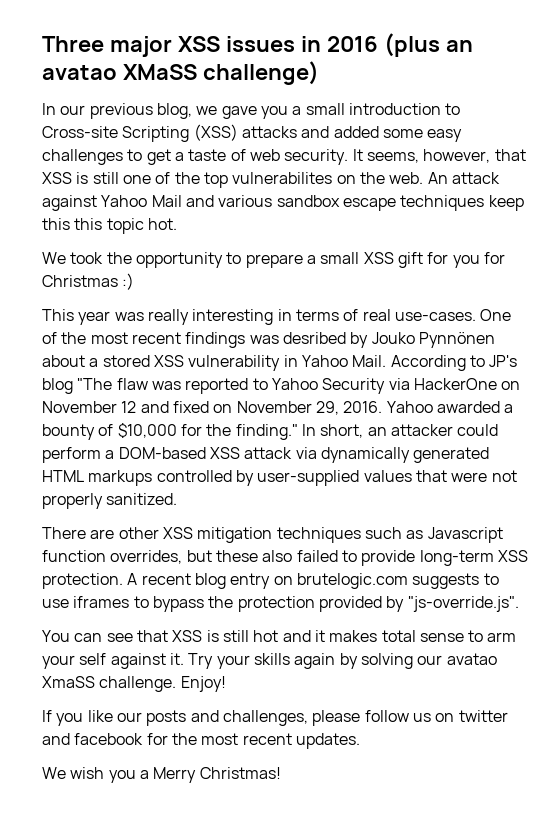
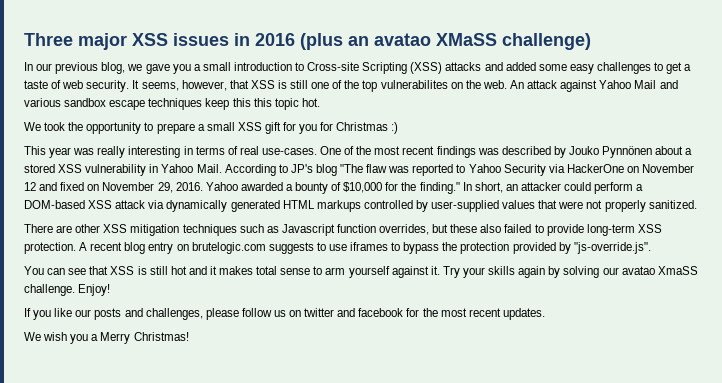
- One of the most recent findings was desribed by Jouko Pynnönen about a stored XSS vulnerability in Yahoo Mail.
+ One of the most recent findings was described by Jouko Pynnönen about a stored XSS vulnerability in Yahoo Mail.
- You can see that XSS is still hot and it makes total sense to arm your self against it.
+ You can see that XSS is still hot and it makes total sense to arm yourself against it.

